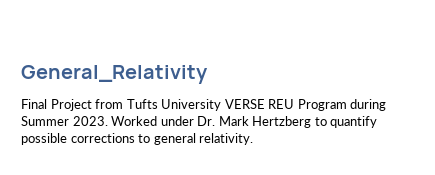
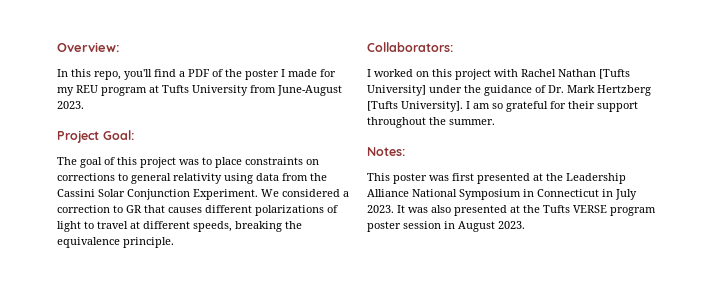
- General_Relativity
- Final Project from Tufts University VERSE REU Program during Summer 2023. Worked under Dr. Mark Hertzberg to quantify possible corrections to general relativity.
+ Overview:
+ In this repo, you'll find a PDF of the poster I made for my REU program at Tufts University from June-August 2023.
+ Project Goal:
+ The goal of this project was to place constraints on corrections to general relativity using data from the Cassini Solar Conjunction Experiment. We considered a correction to GR that causes different polarizations of light to travel at different speeds, breaking the equivalence principle.
+ Collaborators:
+ I worked on this project with Rachel Nathan [Tufts University] under the guidance of Dr. Mark Hertzberg [Tufts University]. I am so grateful for their support throughout the summer.
+ Notes:
+ This poster was first presented at the Leadership Alliance National Symposium in Connecticut in July 2023. It was also presented at the Tufts VERSE program poster session in August 2023.

